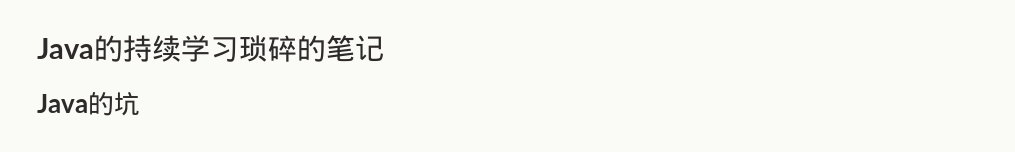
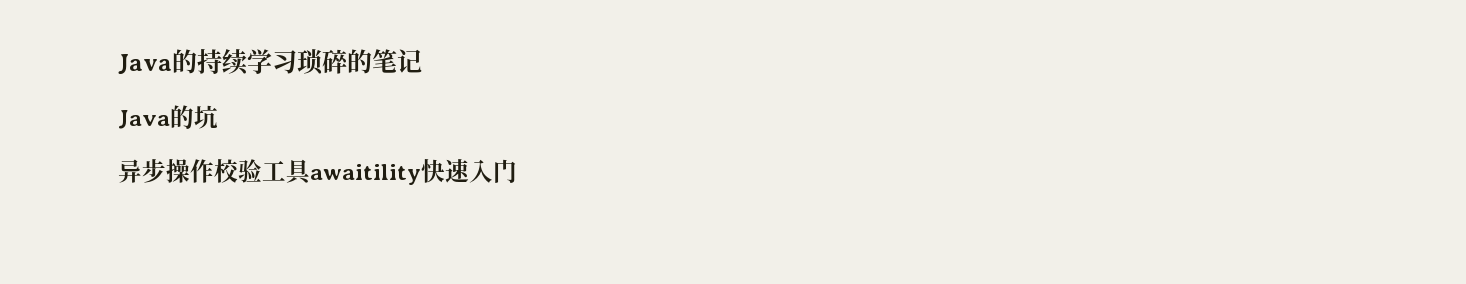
+ 异步操作校验工具awaitility快速入门

